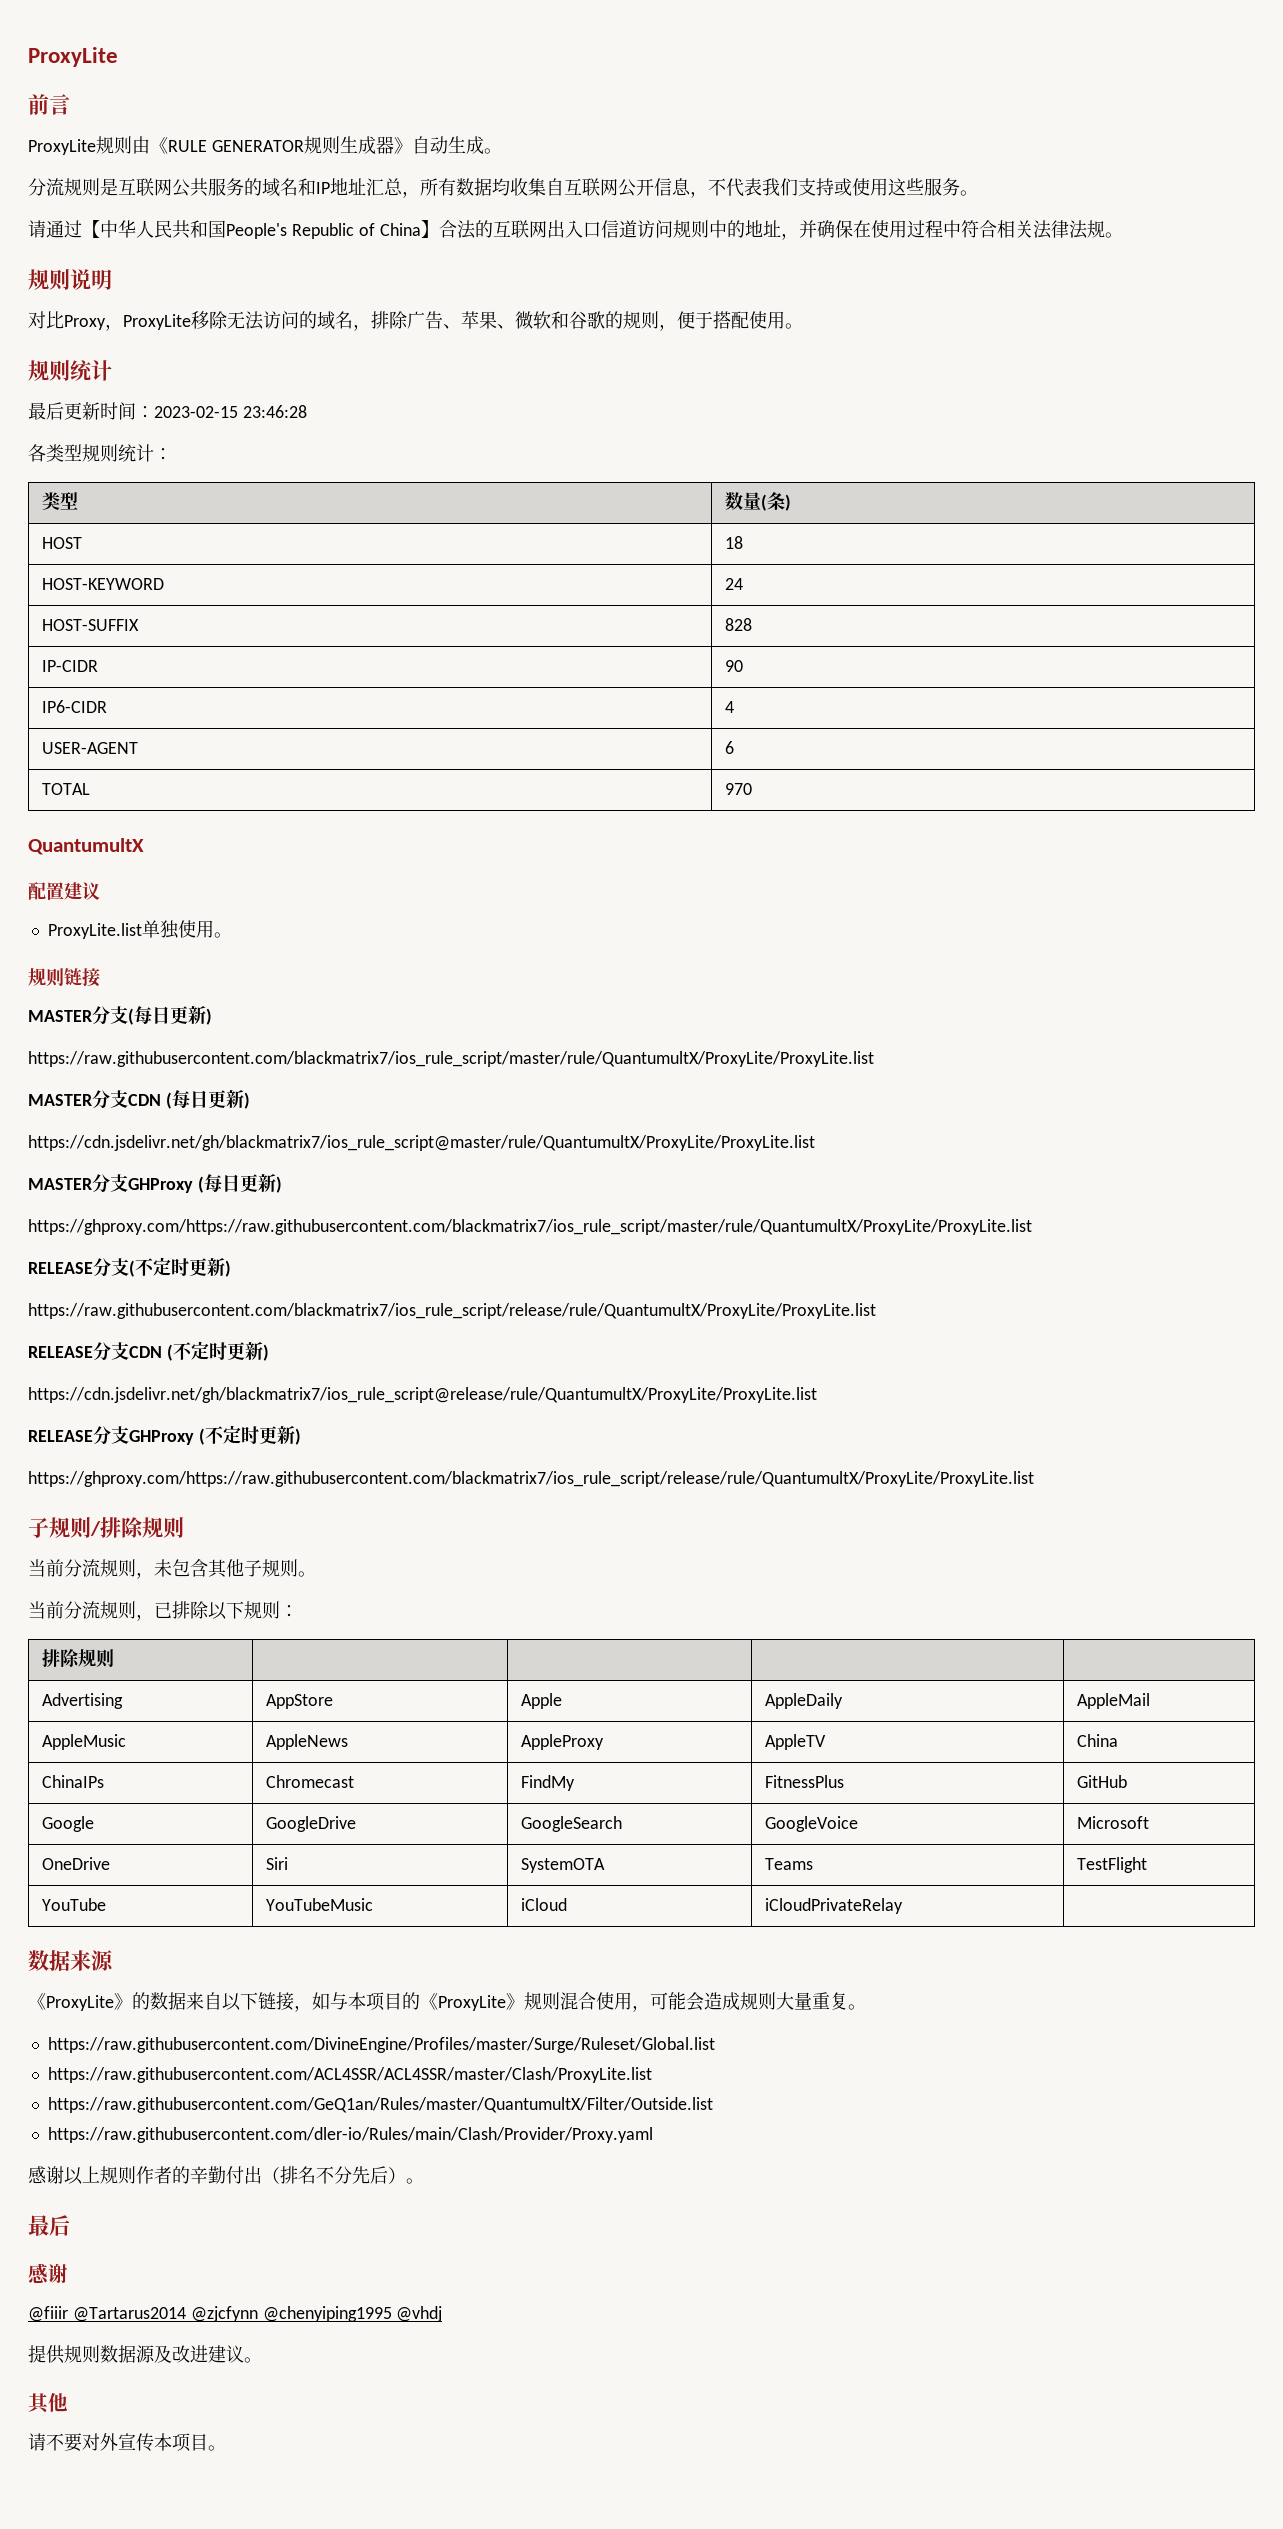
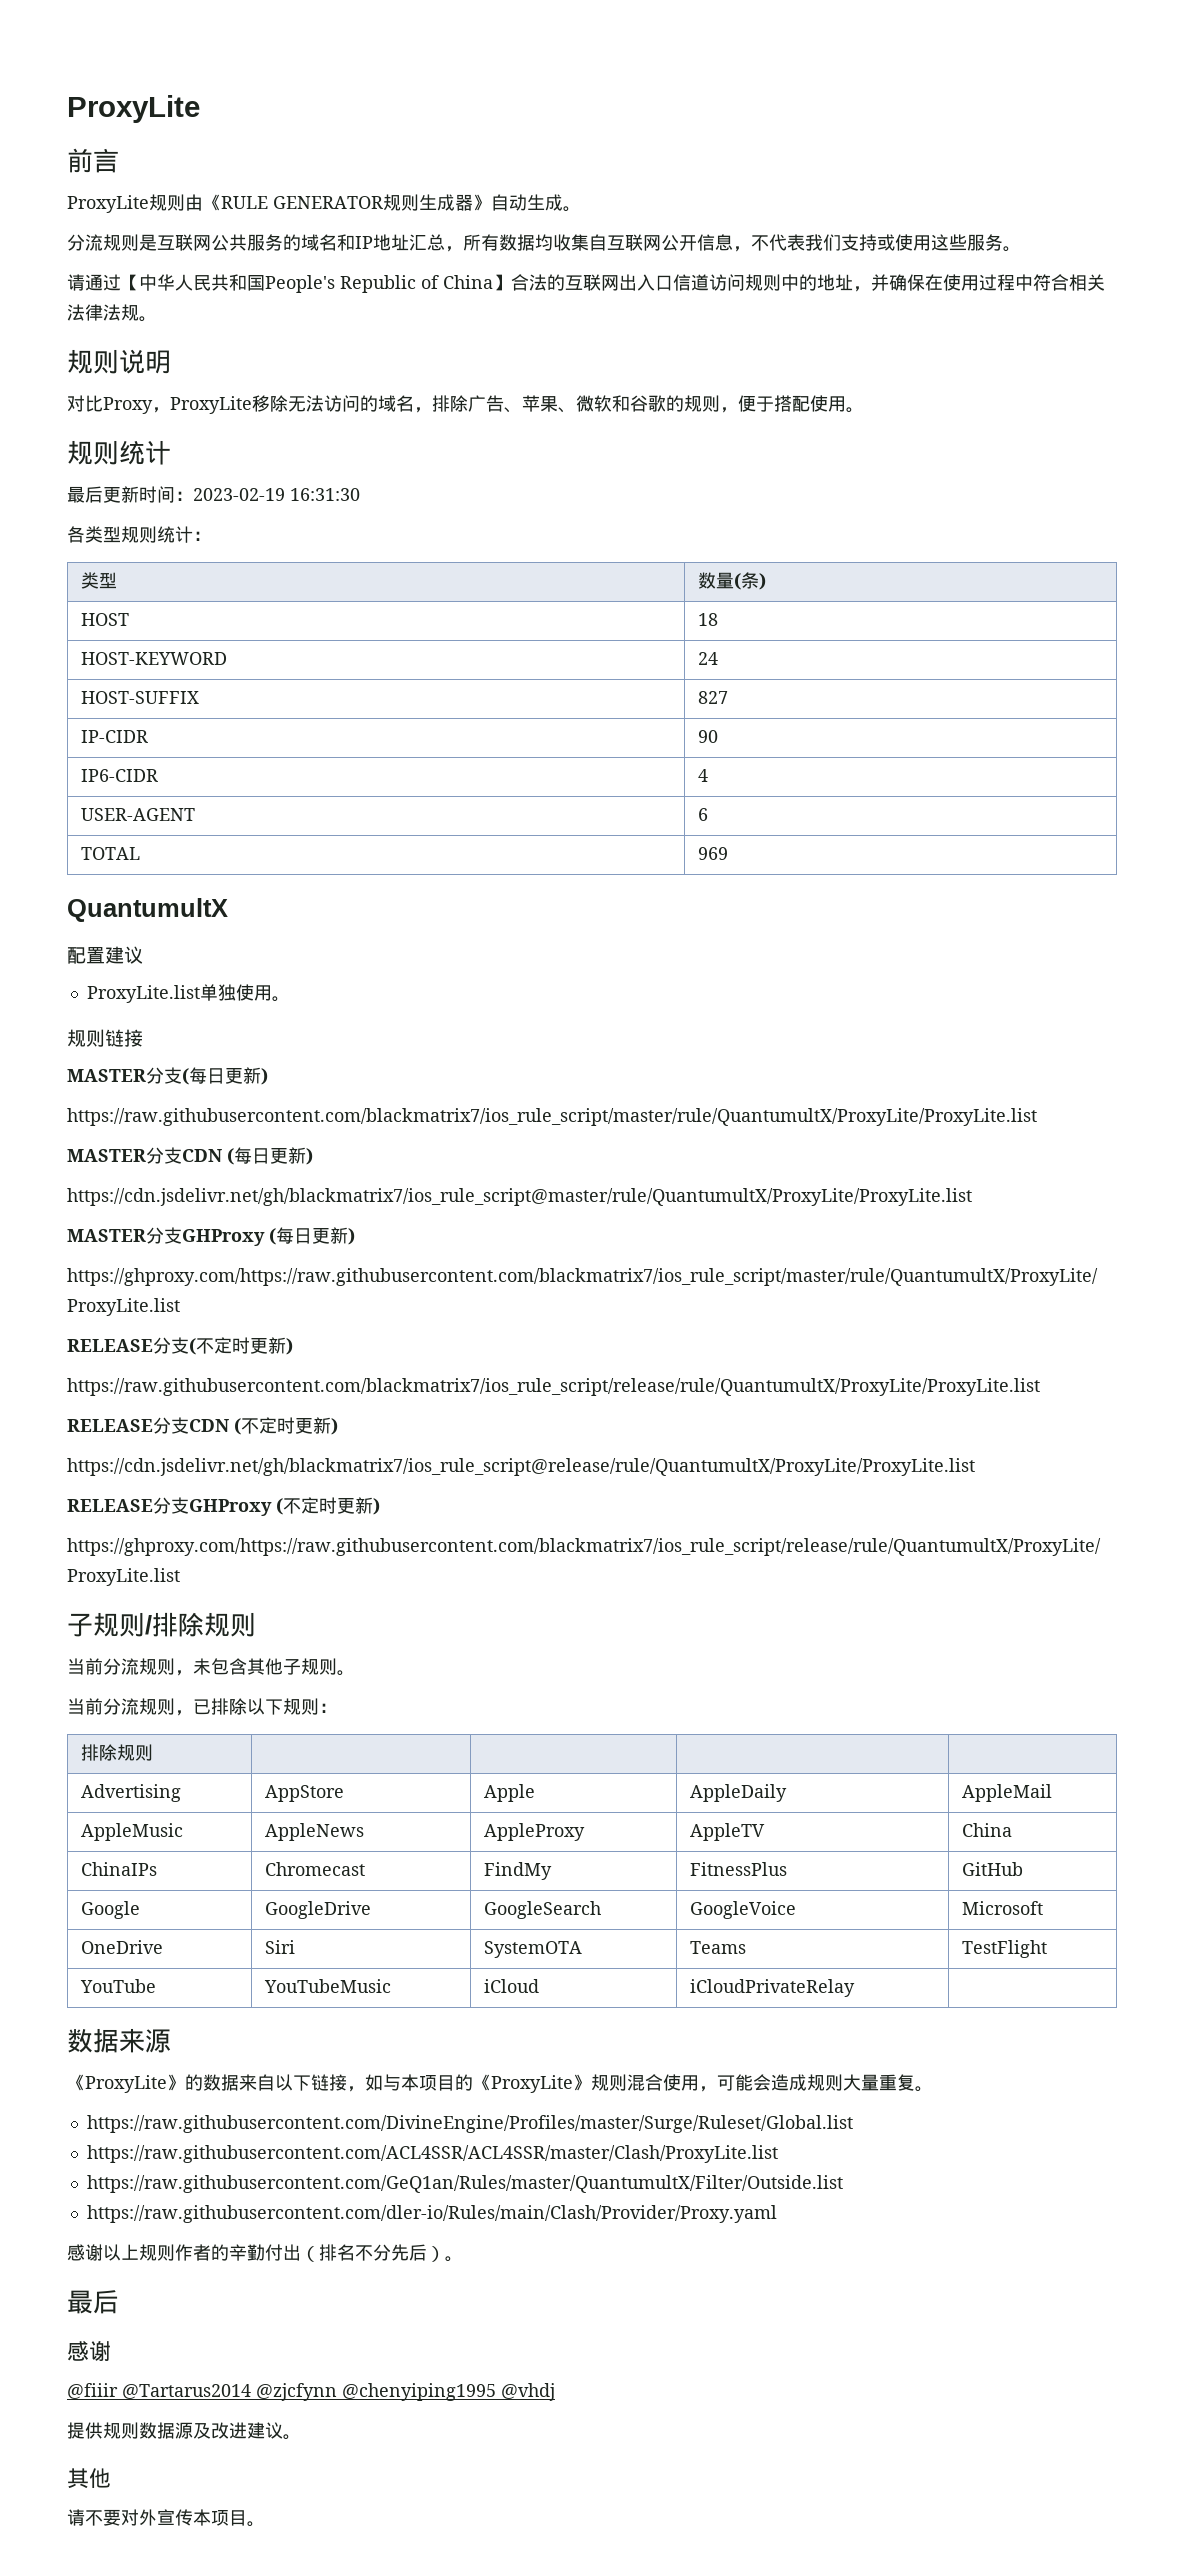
- 最后更新时间：2023-02-15 23:46:28
+ 最后更新时间：2023-02-19 16:31:30
- HOST-SUFFIX | 828
+ HOST-SUFFIX | 827
- TOTAL | 970
+ TOTAL | 969

